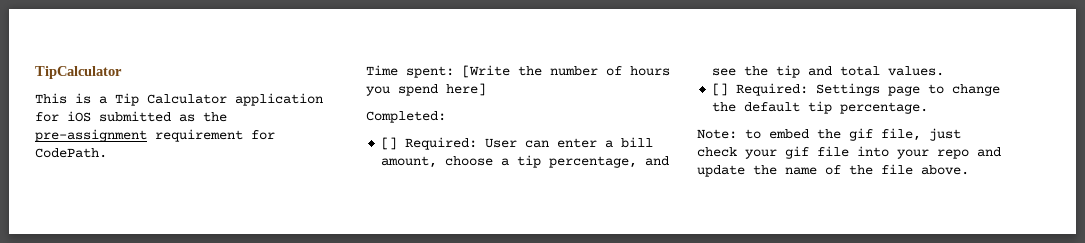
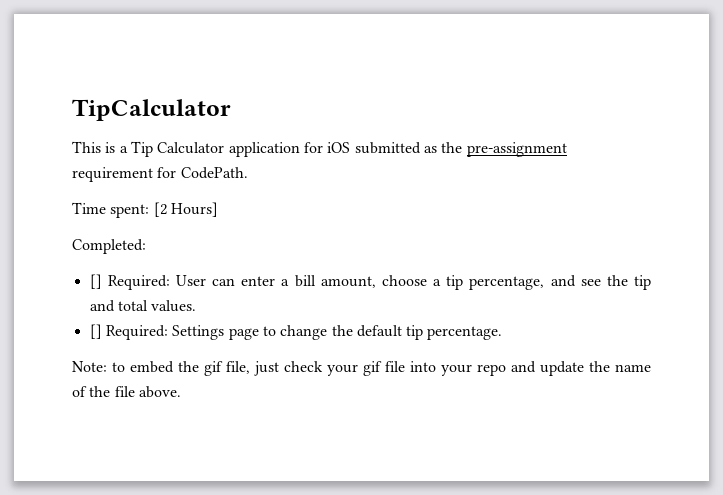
- Time spent: [Write the number of hours you spend here]
+ Time spent: [2 Hours]

